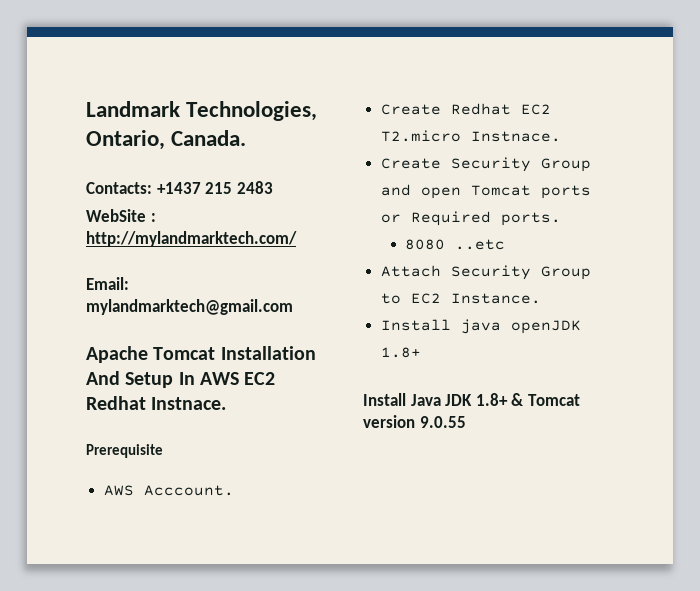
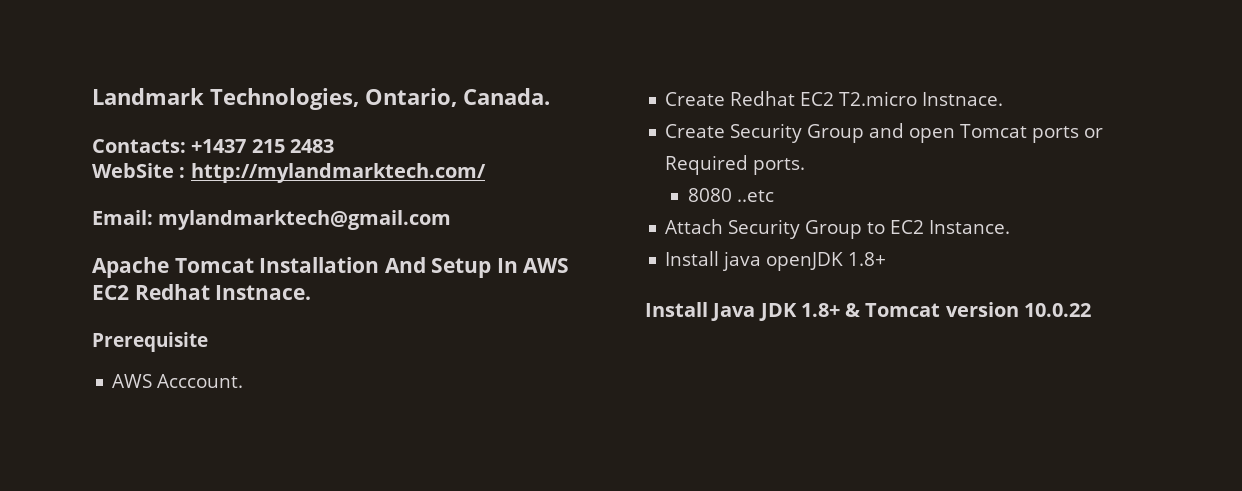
- Install Java JDK 1.8+ & Tomcat version 9.0.55
+ Install Java JDK 1.8+ & Tomcat version 10.0.22

